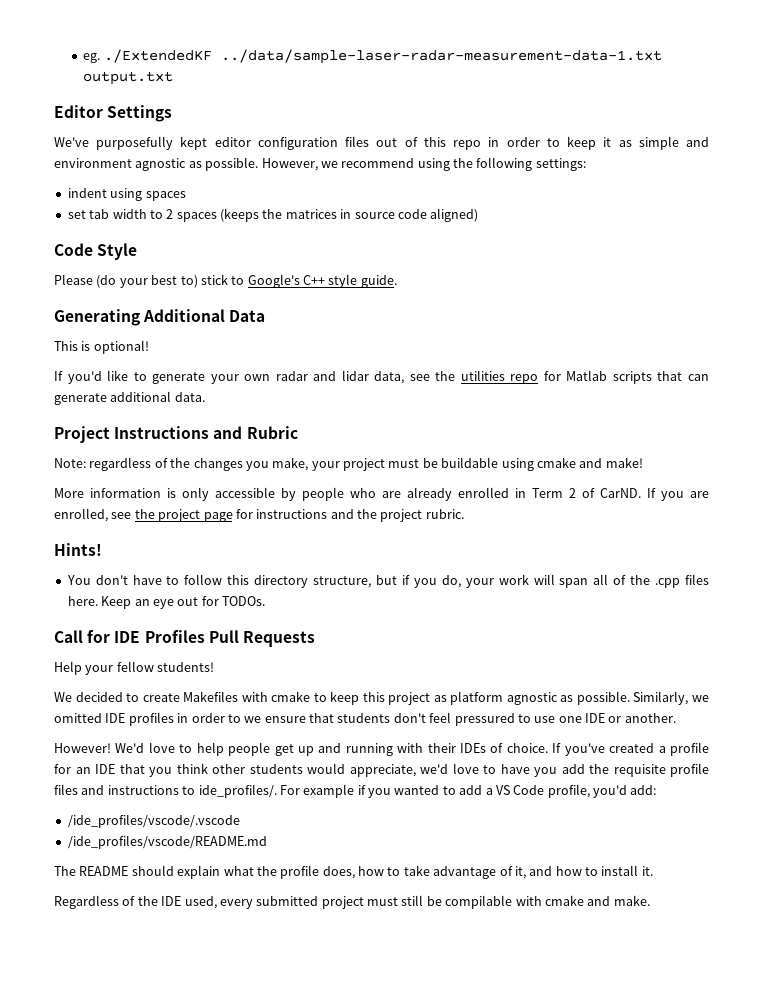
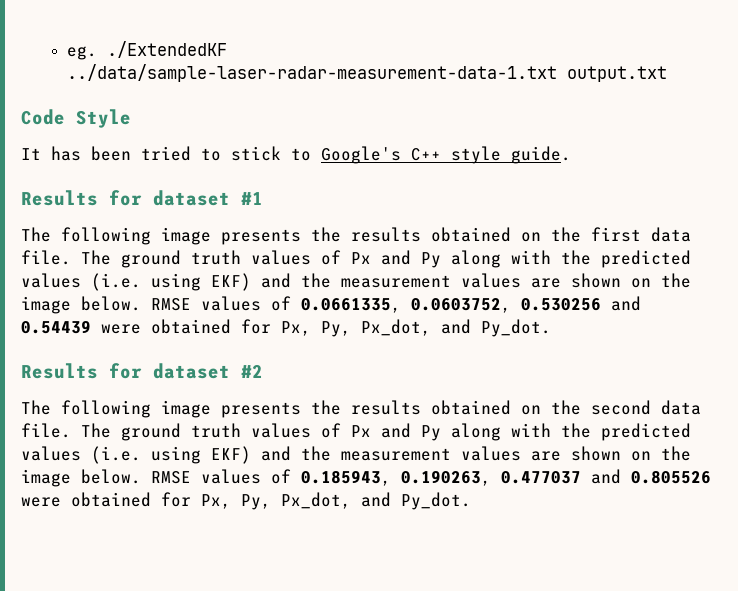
- Editor Settings
- We've purposefully kept editor configuration files out of this repo in order to keep it as simple and environment agnostic as possible. However, we recommend using the following settings:
- indent using spaces
- set tab width to 2 spaces (keeps the matrices in source code aligned)
  Code Style
- Please (do your best to) stick to Google's C++ style guide.
+ It has been tried to stick to Google's C++ style guide.
- Generating Additional Data
- This is optional!
- If you'd like to generate your own radar and lidar data, see the utilities repo for Matlab scripts that can generate additional data.
- Project Instructions and Rubric
- Note: regardless of the changes you make, your project must be buildable using cmake and make!
- More information is only accessible by people who are already enrolled in Term 2 of CarND. If you are enrolled, see the project page for instructions and the project rubric.
- Hints!
- You don't have to follow this directory structure, but if you do, your work will span all of the .cpp files here. Keep an eye out for TODOs.
- Call for IDE Profiles Pull Requests
- Help your fellow students!
- We decided to create Makefiles with cmake to keep this project as platform agnostic as possible. Similarly, we omitted IDE profiles in order to we ensure that students don't feel pressured to use one IDE or another.
- However! We'd love to help people get up and running with their IDEs of choice. If you've created a profile for an IDE that you think other students would appreciate, we'd love to have you add the requisite profile files and instructions to ide_profiles/. For example if you wanted to add a VS Code profile, you'd add:
- /ide_profiles/vscode/.vscode
- /ide_profiles/vscode/README.md
- The README should explain what the profile does, how to take advantage of it, and how to install it.
- Regardless of the IDE used, every submitted project must still be compilable with cmake and make.
+ Results for dataset #1
+ The following image presents the results obtained on the first data file. The ground truth values of Px and Py along with the predicted values (i.e. using EKF) and the measurement values are shown on the image below. RMSE values of 0.0661335, 0.0603752, 0.530256 and 0.54439 were obtained for Px, Py, Px_dot, and Py_dot.
+ Results for dataset #2
+ The following image presents the results obtained on the second data file. The ground truth values of Px and Py along with the predicted values (i.e. using EKF) and the measurement values are shown on the image below. RMSE values of 0.185943, 0.190263, 0.477037 and 0.805526 were obtained for Px, Py, Px_dot, and Py_dot.

